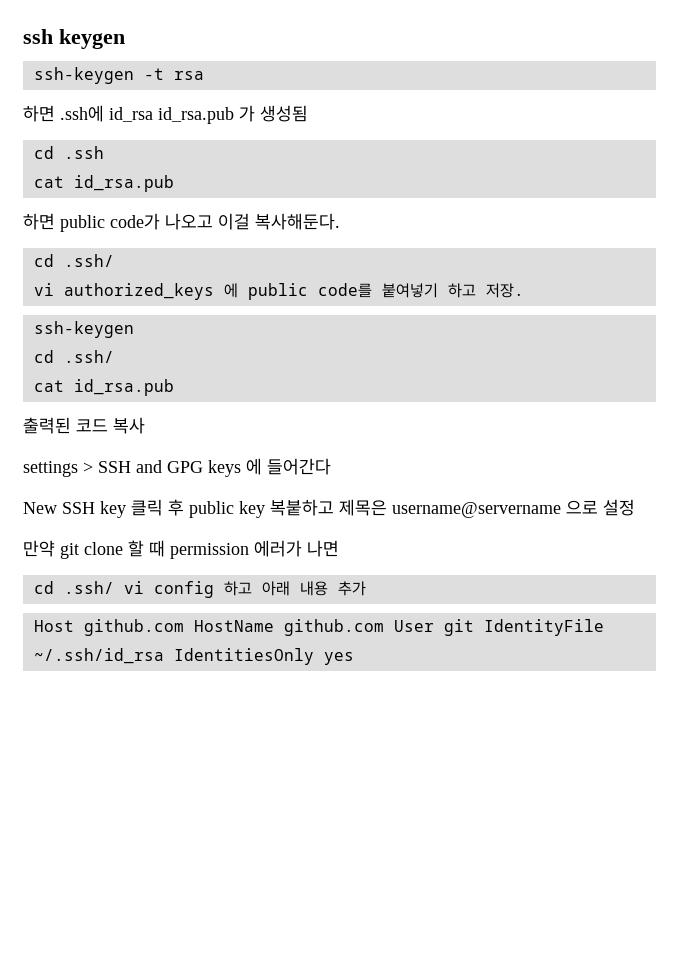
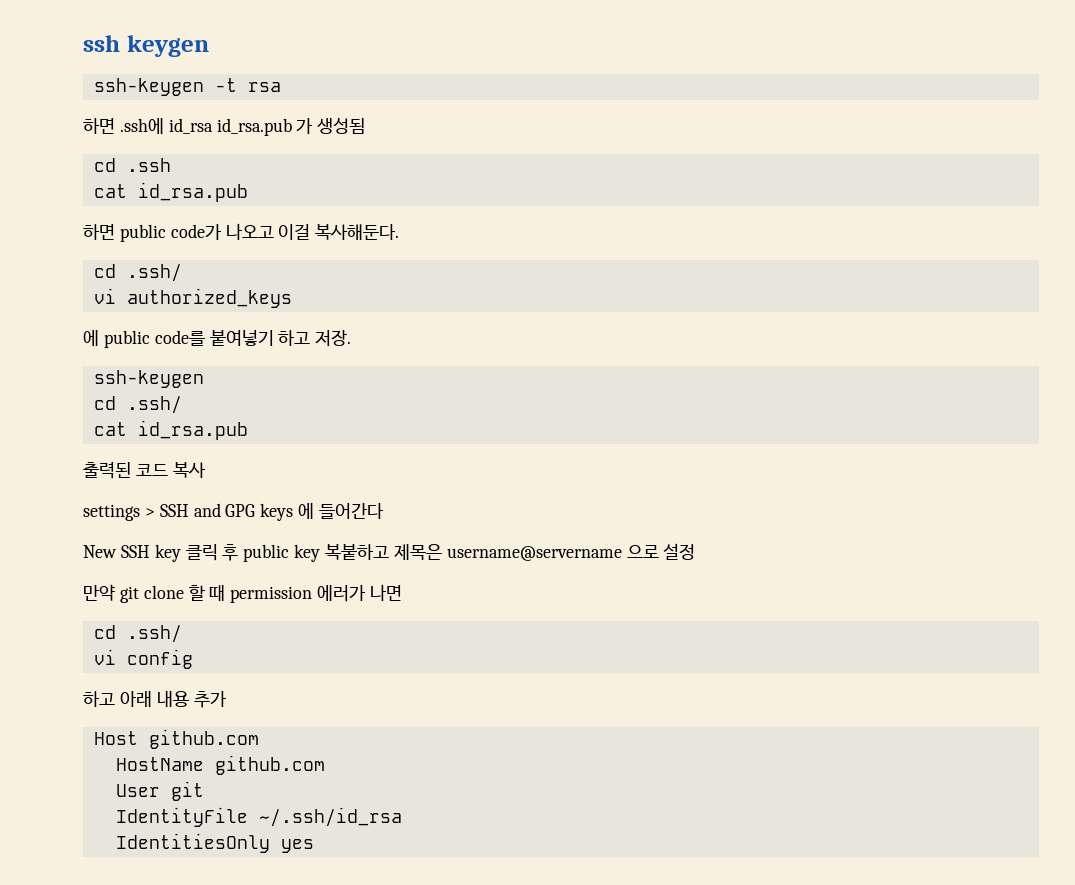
- vi authorized_keys 에 public code를 붙여넣기 하고 저장.
+ vi authorized_keys
+ 에 public code를 붙여넣기 하고 저장.
  만약 git clone 할 때 permission 에러가 나면
- cd .ssh/ vi config 하고 아래 내용 추가
+ cd .ssh/
+ vi config
+ 하고 아래 내용 추가
- Host github.com HostName github.com User git IdentityFile ~/.ssh/id_rsa IdentitiesOnly yes
+ Host github.com
+ HostName github.com
+ User git
+ IdentityFile ~/.ssh/id_rsa
+ IdentitiesOnly yes

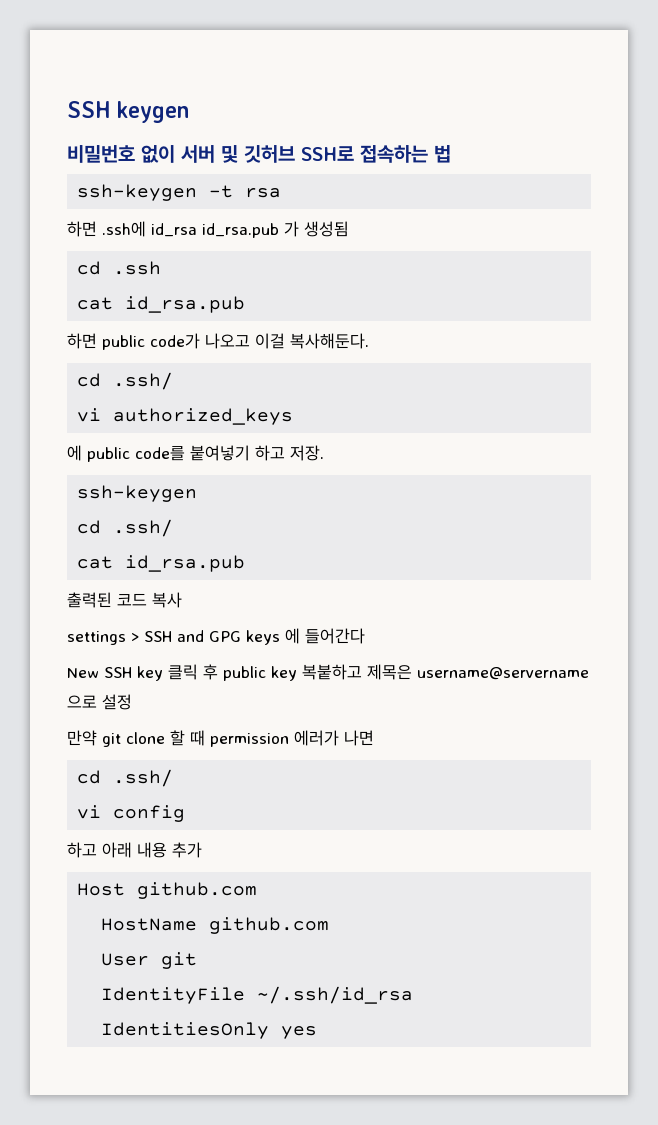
- ssh keygen
+ SSH keygen
+ 비밀번호 없이 서버 및 깃허브 SSH로 접속하는 법

